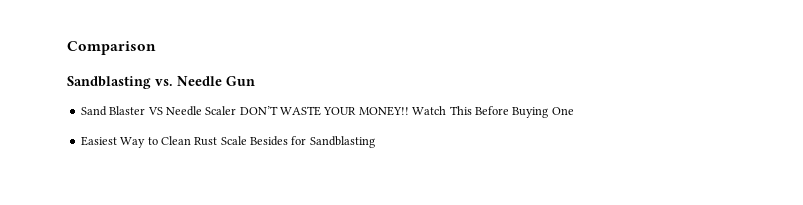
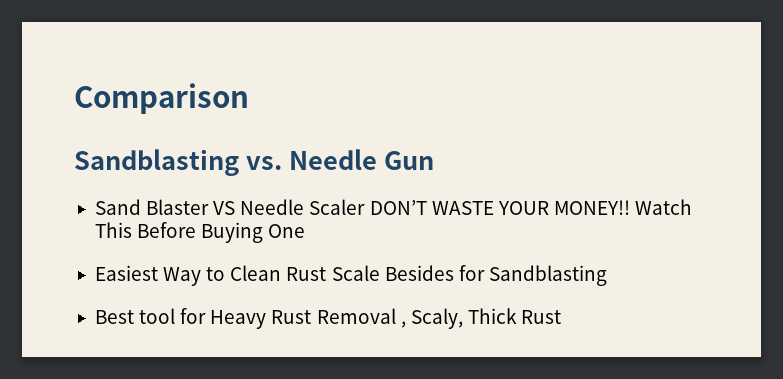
+ Best tool for Heavy Rust Removal , Scaly, Thick Rust

